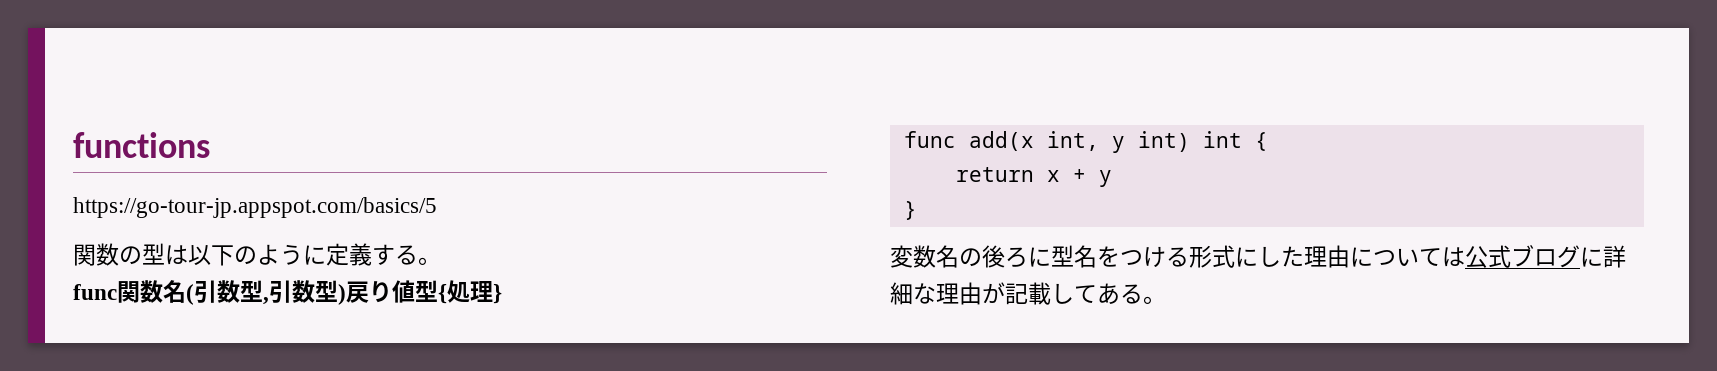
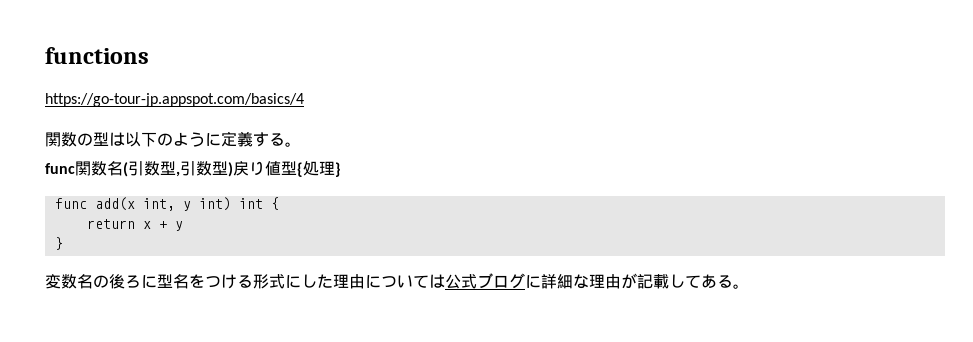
- https://go-tour-jp.appspot.com/basics/5
+ https://go-tour-jp.appspot.com/basics/4

